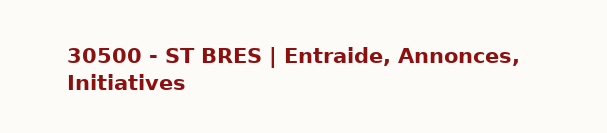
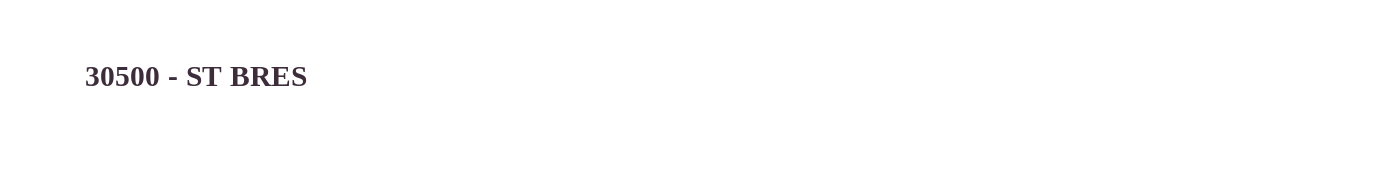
- 30500 - ST BRES | Entraide, Annonces, Initiatives
+ 30500 - ST BRES

